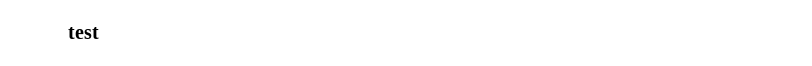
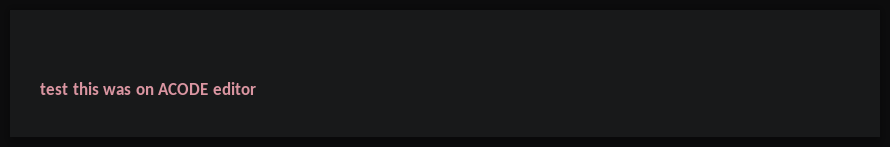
- test
+ test this was on ACODE editor

